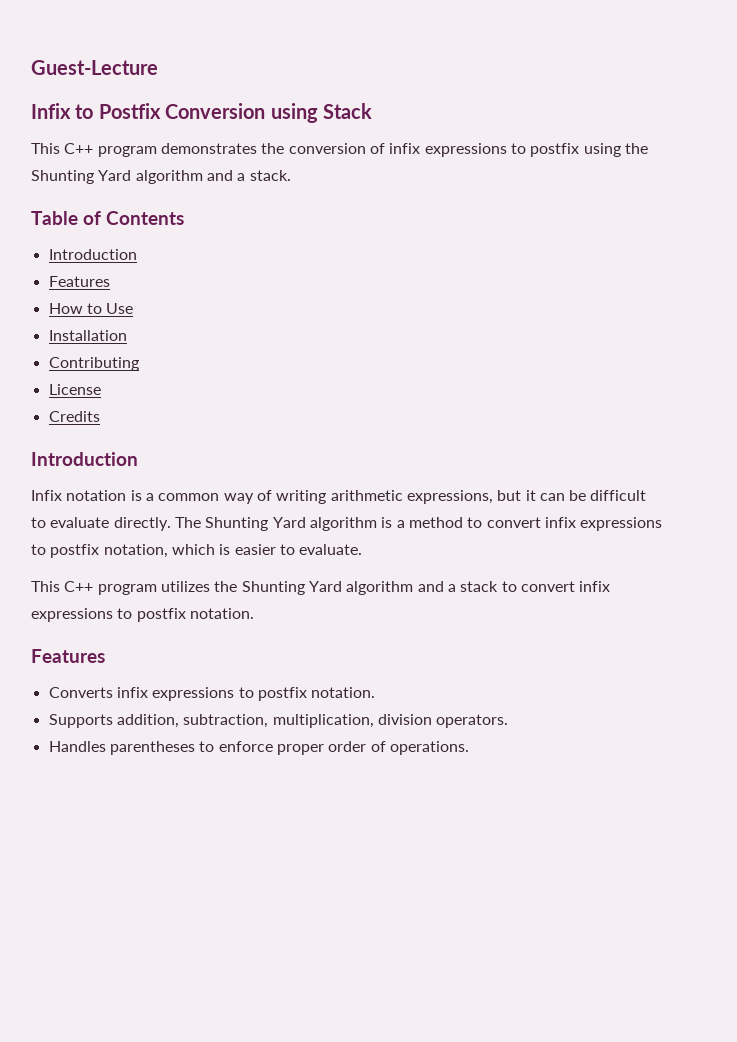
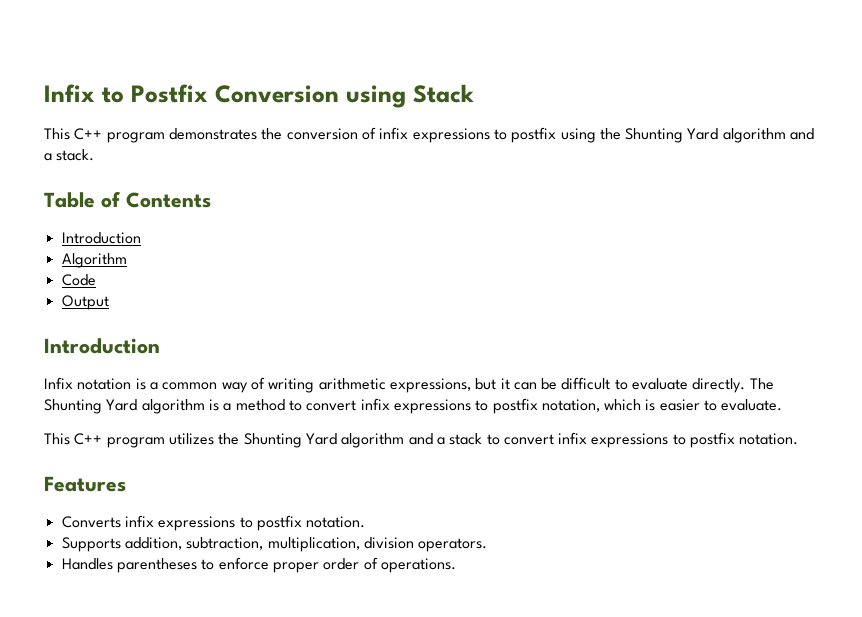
- Guest-Lecture
  Table of Contents
  Introduction
- Features
- How to Use
- Installation
- Contributing
- License
- Credits
+ Algorithm
+ Code
+ Output

